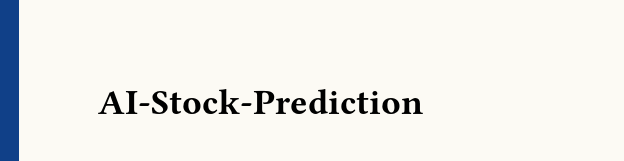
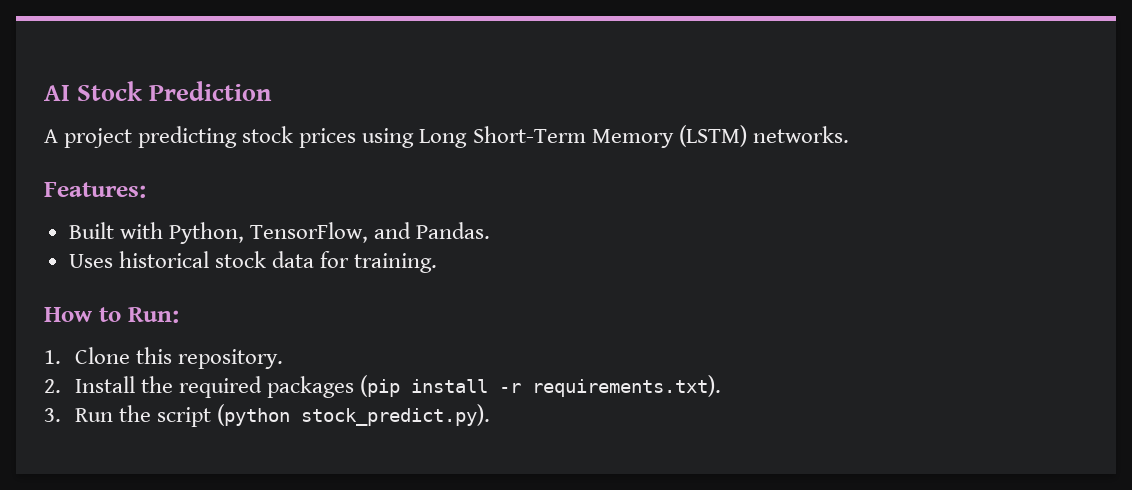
- AI-Stock-Prediction
+ AI Stock Prediction
+ A project predicting stock prices using Long Short-Term Memory (LSTM) networks.
+ Features:
+ Built with Python, TensorFlow, and Pandas.
+ Uses historical stock data for training.
+ How to Run:
+ 1. Clone this repository.
+ 2. Install the required packages (pip install -r requirements.txt).
+ 3. Run the script (python stock_predict.py).

